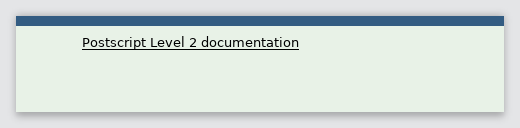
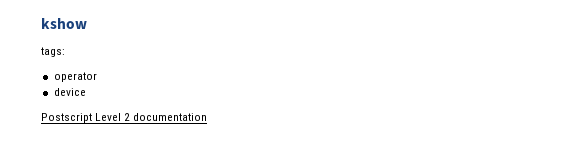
+ kshow
+ tags:
+ operator
+ device

